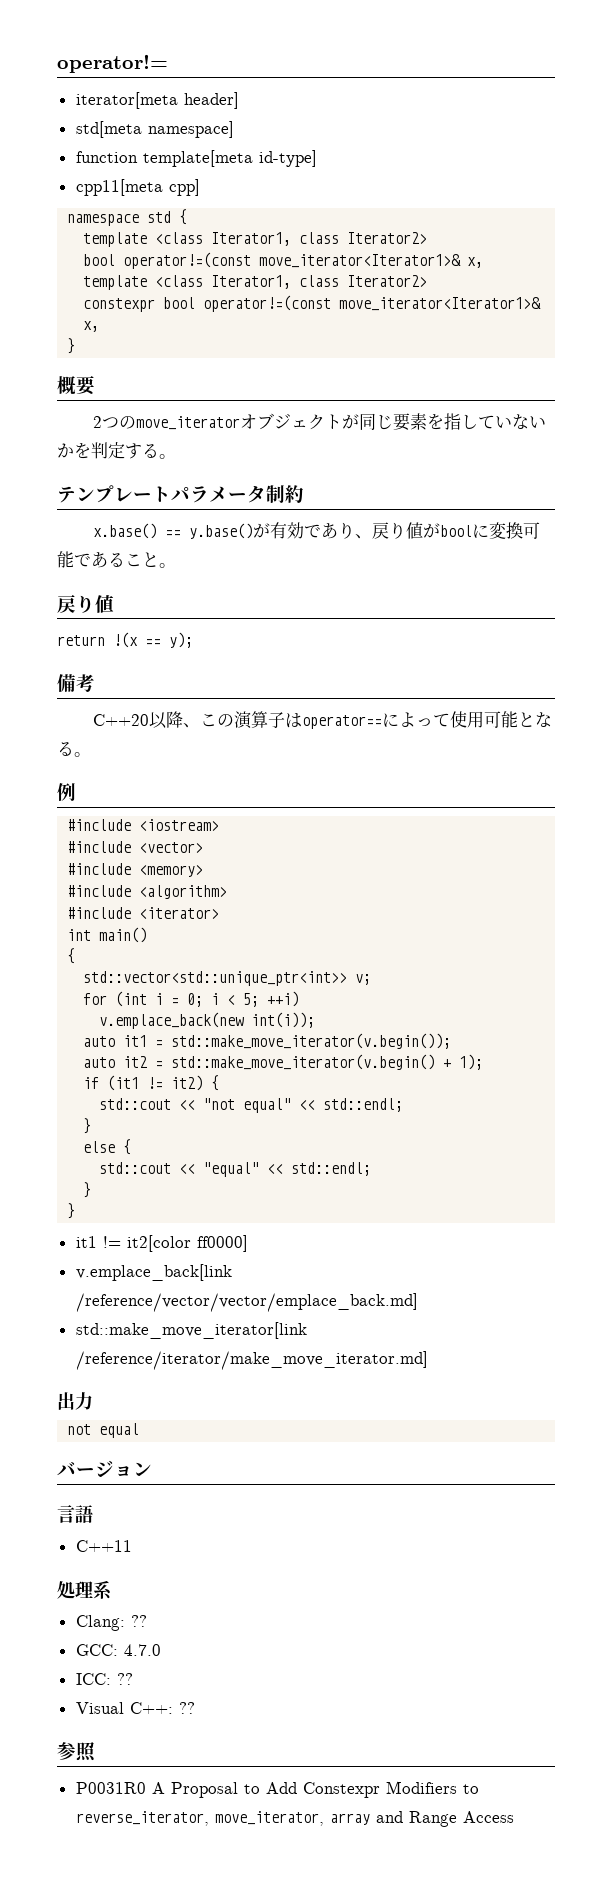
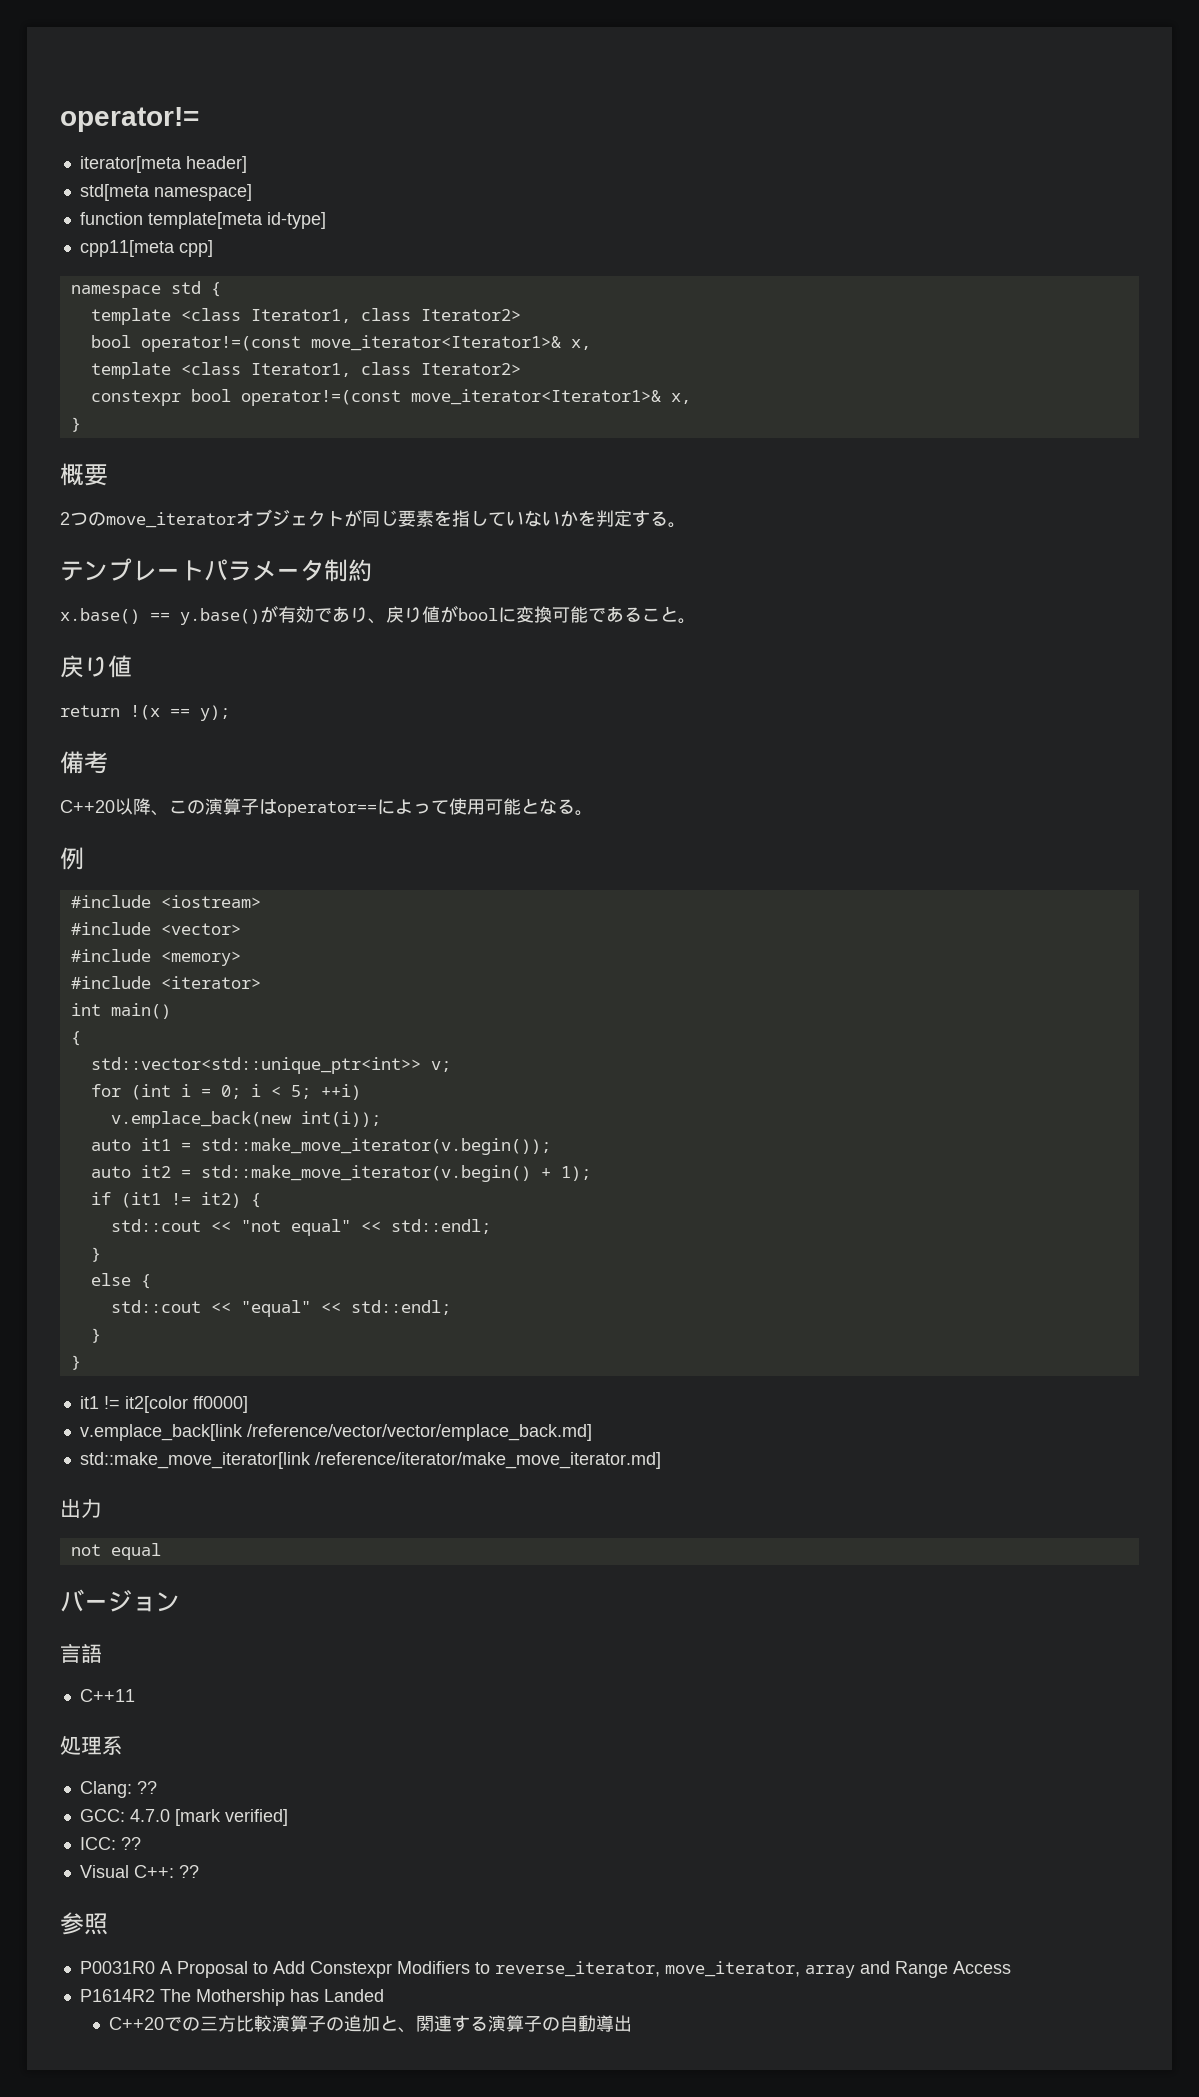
- #include <algorithm>
- GCC: 4.7.0
+ GCC: 4.7.0 [mark verified]
+ P1614R2 The Mothership has Landed
+ C++20での三方比較演算子の追加と、関連する演算子の自動導出

